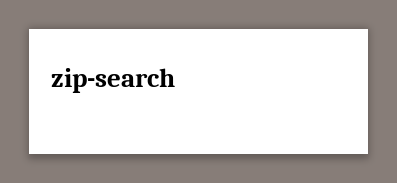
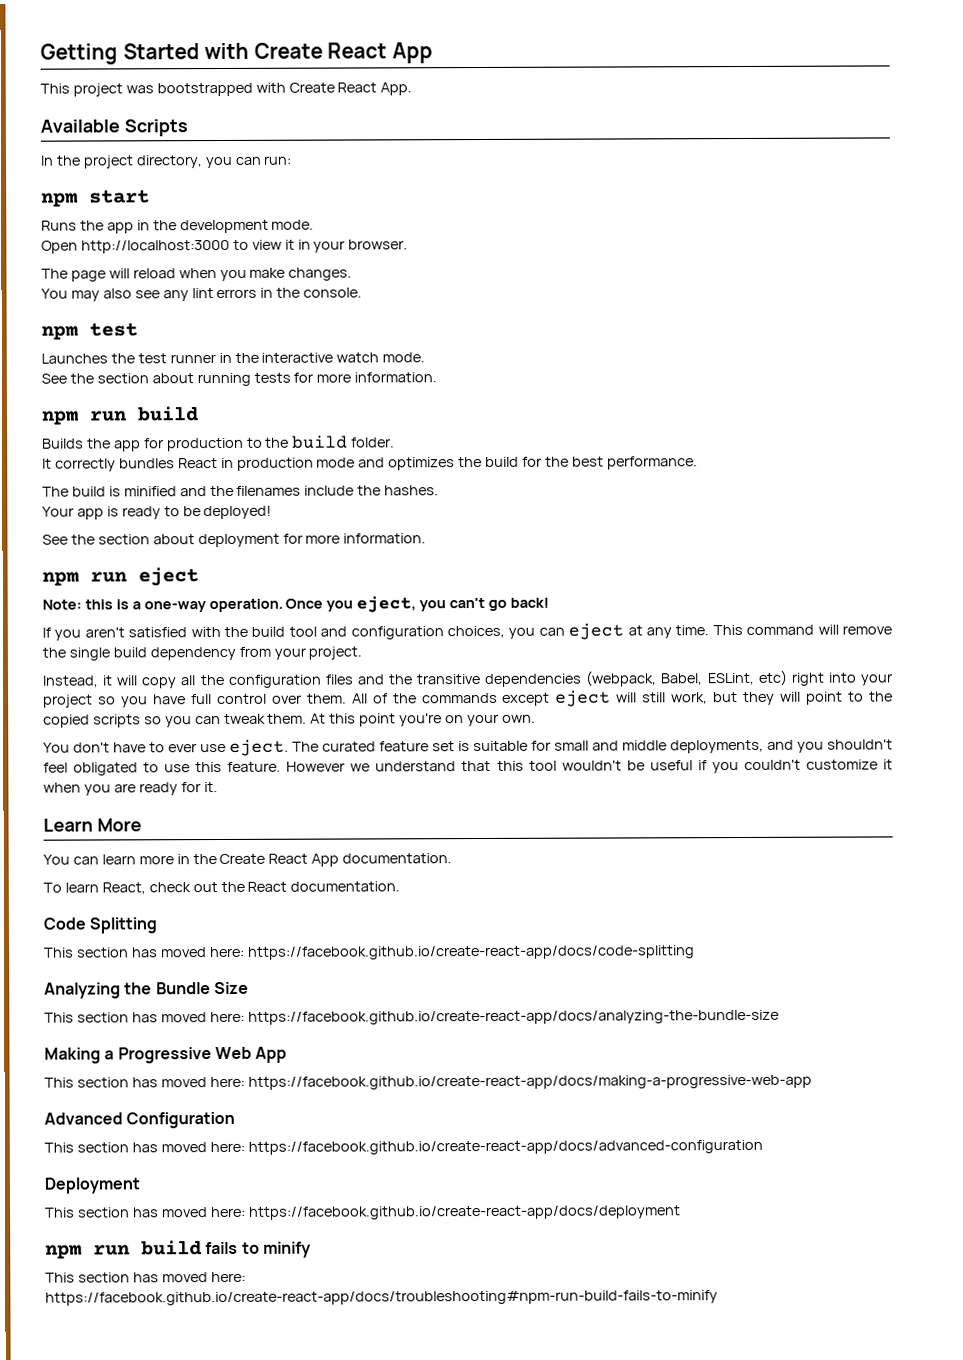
- zip-search
+ Getting Started with Create React App
+ This project was bootstrapped with Create React App.
+ Available Scripts
+ In the project directory, you can run:
+ npm start
+ Runs the app in the development mode.
+ Open http://localhost:3000 to view it in your browser.
+ The page will reload when you make changes.
+ You may also see any lint errors in the console.
+ npm test
+ Launches the test runner in the interactive watch mode.
+ See the section about running tests for more information.
+ npm run build
+ Builds the app for production to the build folder.
+ It correctly bundles React in production mode and optimizes the build for the best performance.
+ The build is minified and the filenames include the hashes.
+ Your app is ready to be deployed!
+ See the section about deployment for more information.
+ npm run eject
+ Note: this is a one-way operation. Once you eject, you can't go back!
+ If you aren't satisfied with the build tool and configuration choices, you can eject at any time. This command will remove the single build dependency from your project.
+ Instead, it will copy all the configuration files and the transitive dependencies (webpack, Babel, ESLint, etc) right into your project so you have full control over them. All of the commands except eject will still work, but they will point to the copied scripts so you can tweak them. At this point you're on your own.
+ You don't have to ever use eject. The curated feature set is suitable for small and middle deployments, and you shouldn't feel obligated to use this feature. However we understand that this tool wouldn't be useful if you couldn't customize it when you are ready for it.
+ Learn More
+ You can learn more in the Create React App documentation.
+ To learn React, check out the React documentation.
+ Code Splitting
+ This section has moved here: https://facebook.github.io/create-react-app/docs/code-splitting
+ Analyzing the Bundle Size
+ This section has moved here: https://facebook.github.io/create-react-app/docs/analyzing-the-bundle-size
+ Making a Progressive Web App
+ This section has moved here: https://facebook.github.io/create-react-app/docs/making-a-progressive-web-app
+ Advanced Configuration
+ This section has moved here: https://facebook.github.io/create-react-app/docs/advanced-configuration
+ Deployment
+ This section has moved here: https://facebook.github.io/create-react-app/docs/deployment
+ npm run build fails to minify
+ This section has moved here: https://facebook.github.io/create-react-app/docs/troubleshooting#npm-run-build-fails-to-minify

